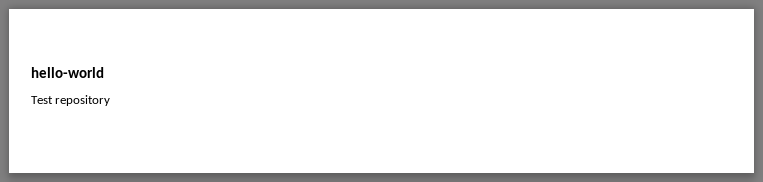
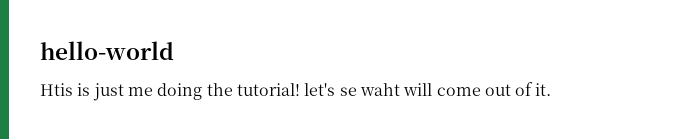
- Test repository
+ Htis is just me doing the tutorial! let's se waht will come out of it.

